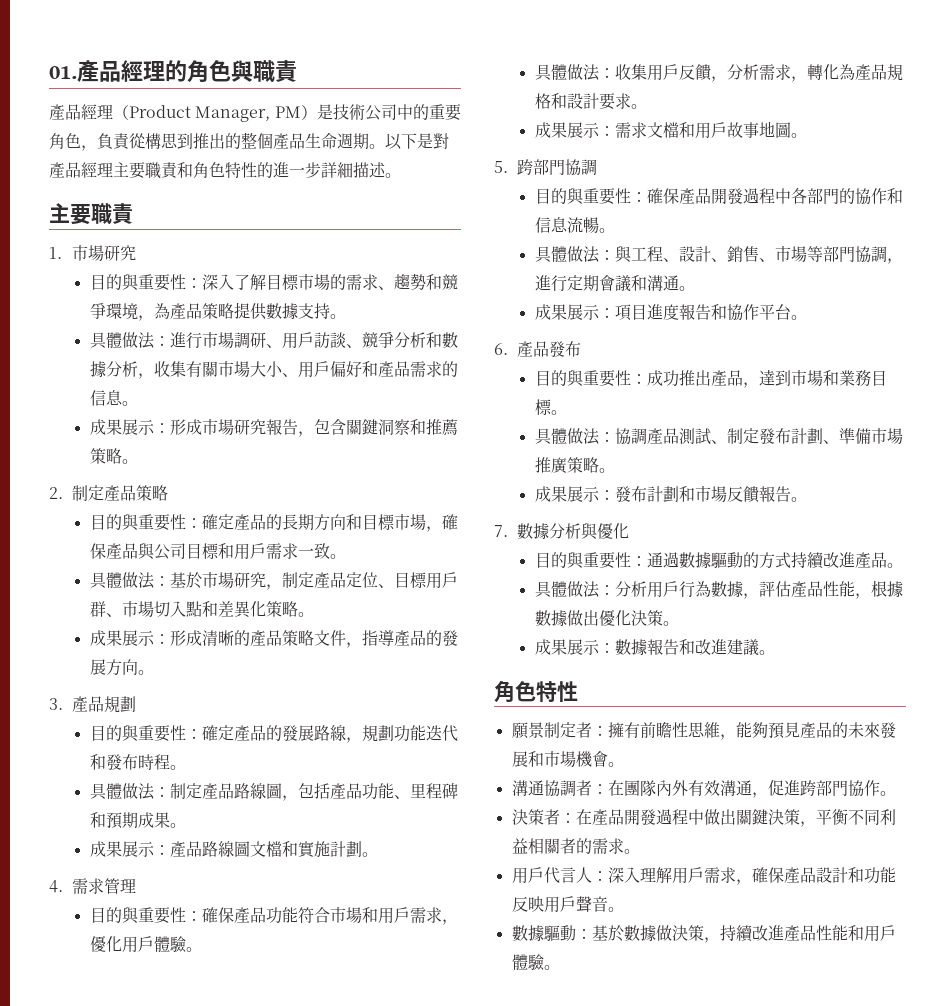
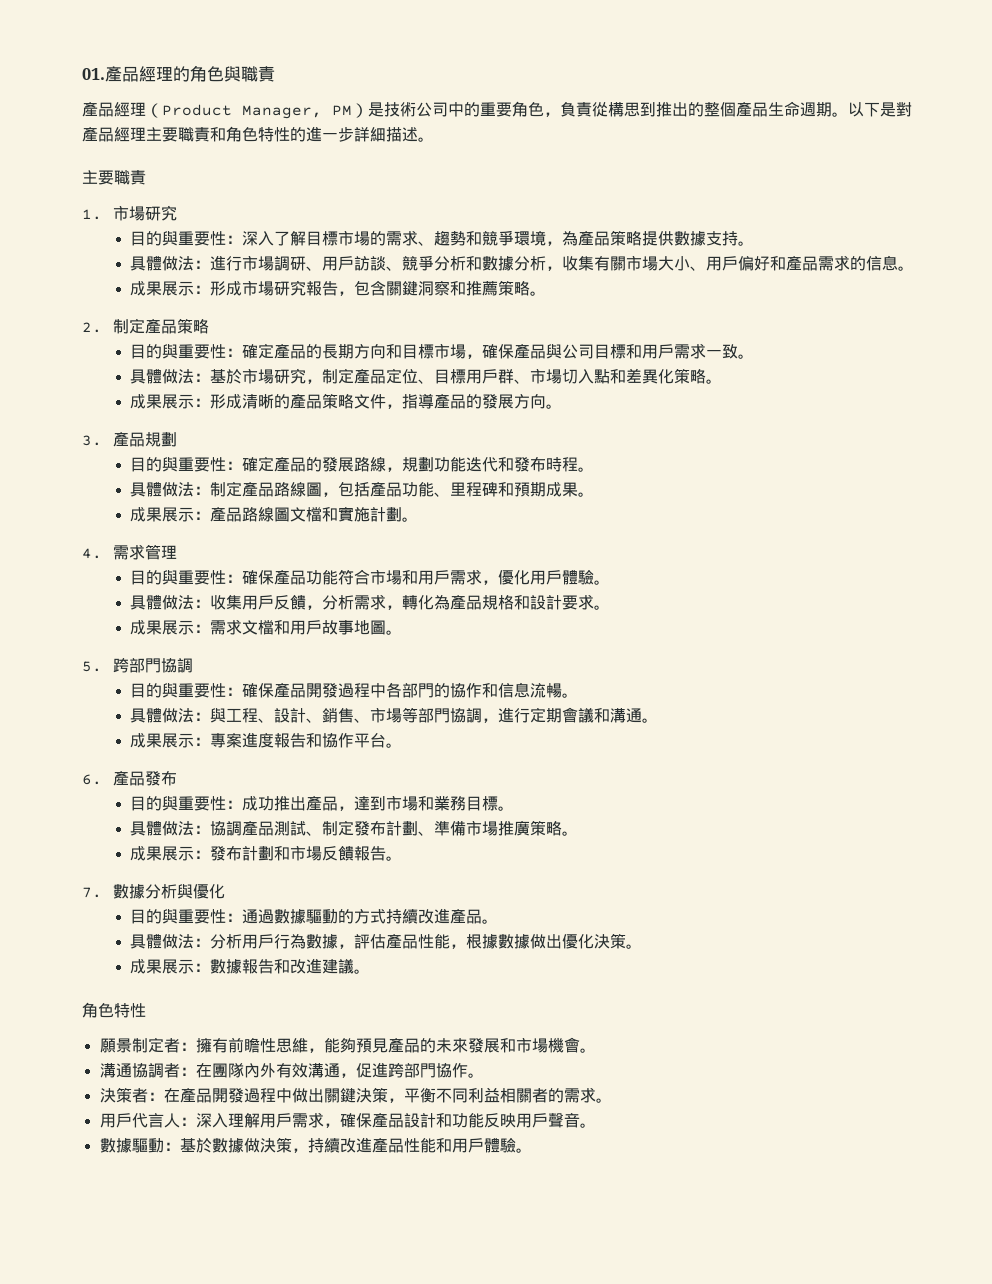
- 成果展示：項目進度報告和協作平台。
+ 成果展示：專案進度報告和協作平台。

